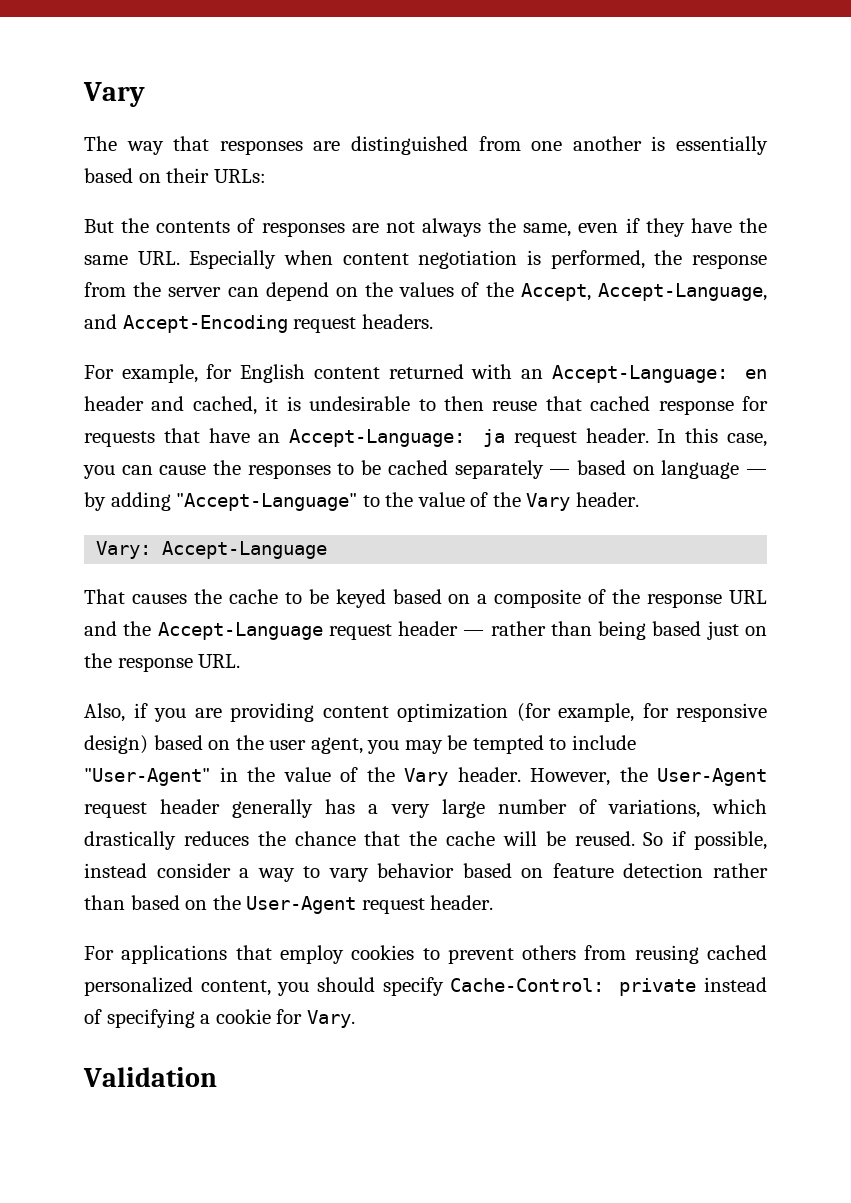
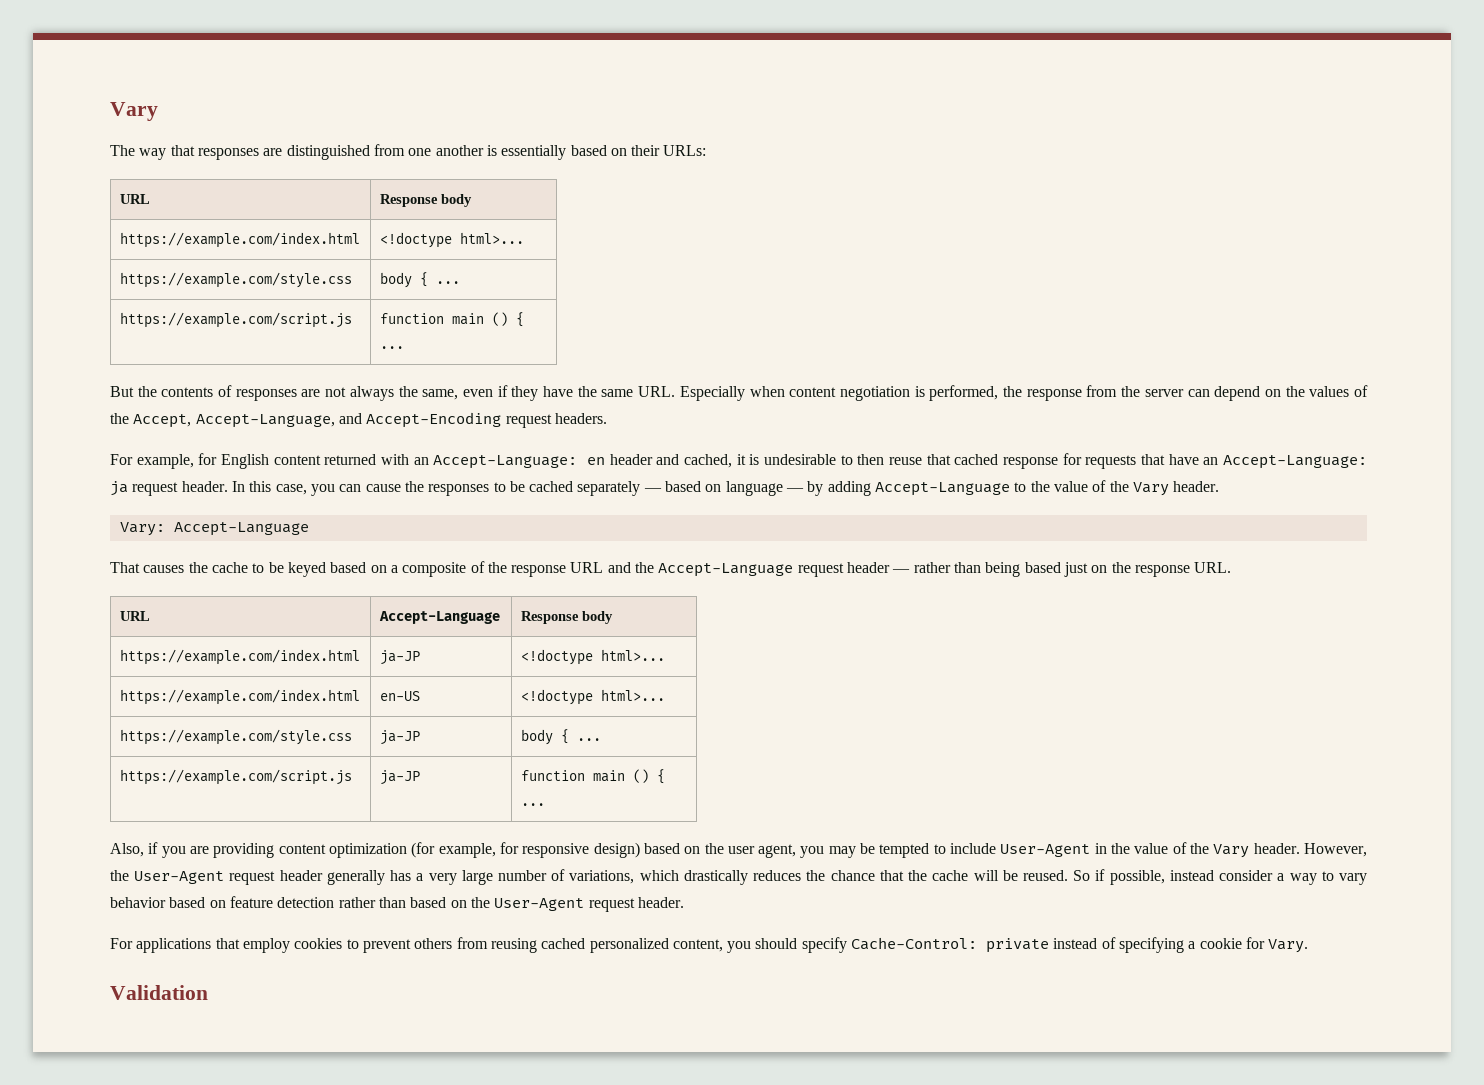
+ URL | Response body
+ https://example.com/index.html | <!doctype html>...
+ https://example.com/style.css | body { ...
+ https://example.com/script.js | function main () { ...
- In this case, you can cause the responses to be cached separately — based on language — by adding "Accept-Language" to the value of the Vary header.
+ In this case, you can cause the responses to be cached separately — based on language — by adding Accept-Language to the value of the Vary header.
+ URL | Accept-Language | Response body
+ https://example.com/index.html | ja-JP | <!doctype html>...
+ https://example.com/index.html | en-US | <!doctype html>...
+ https://example.com/style.css | ja-JP | body { ...
+ https://example.com/script.js | ja-JP | function main () { ...
- Also, if you are providing content optimization (for example, for responsive design) based on the user agent, you may be tempted to include "User-Agent" in the value of the Vary header.
+ Also, if you are providing content optimization (for example, for responsive design) based on the user agent, you may be tempted to include User-Agent in the value of the Vary header.

